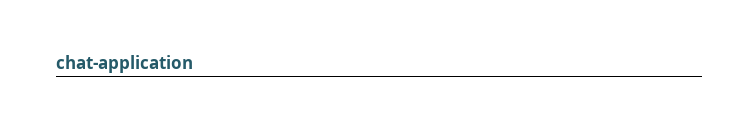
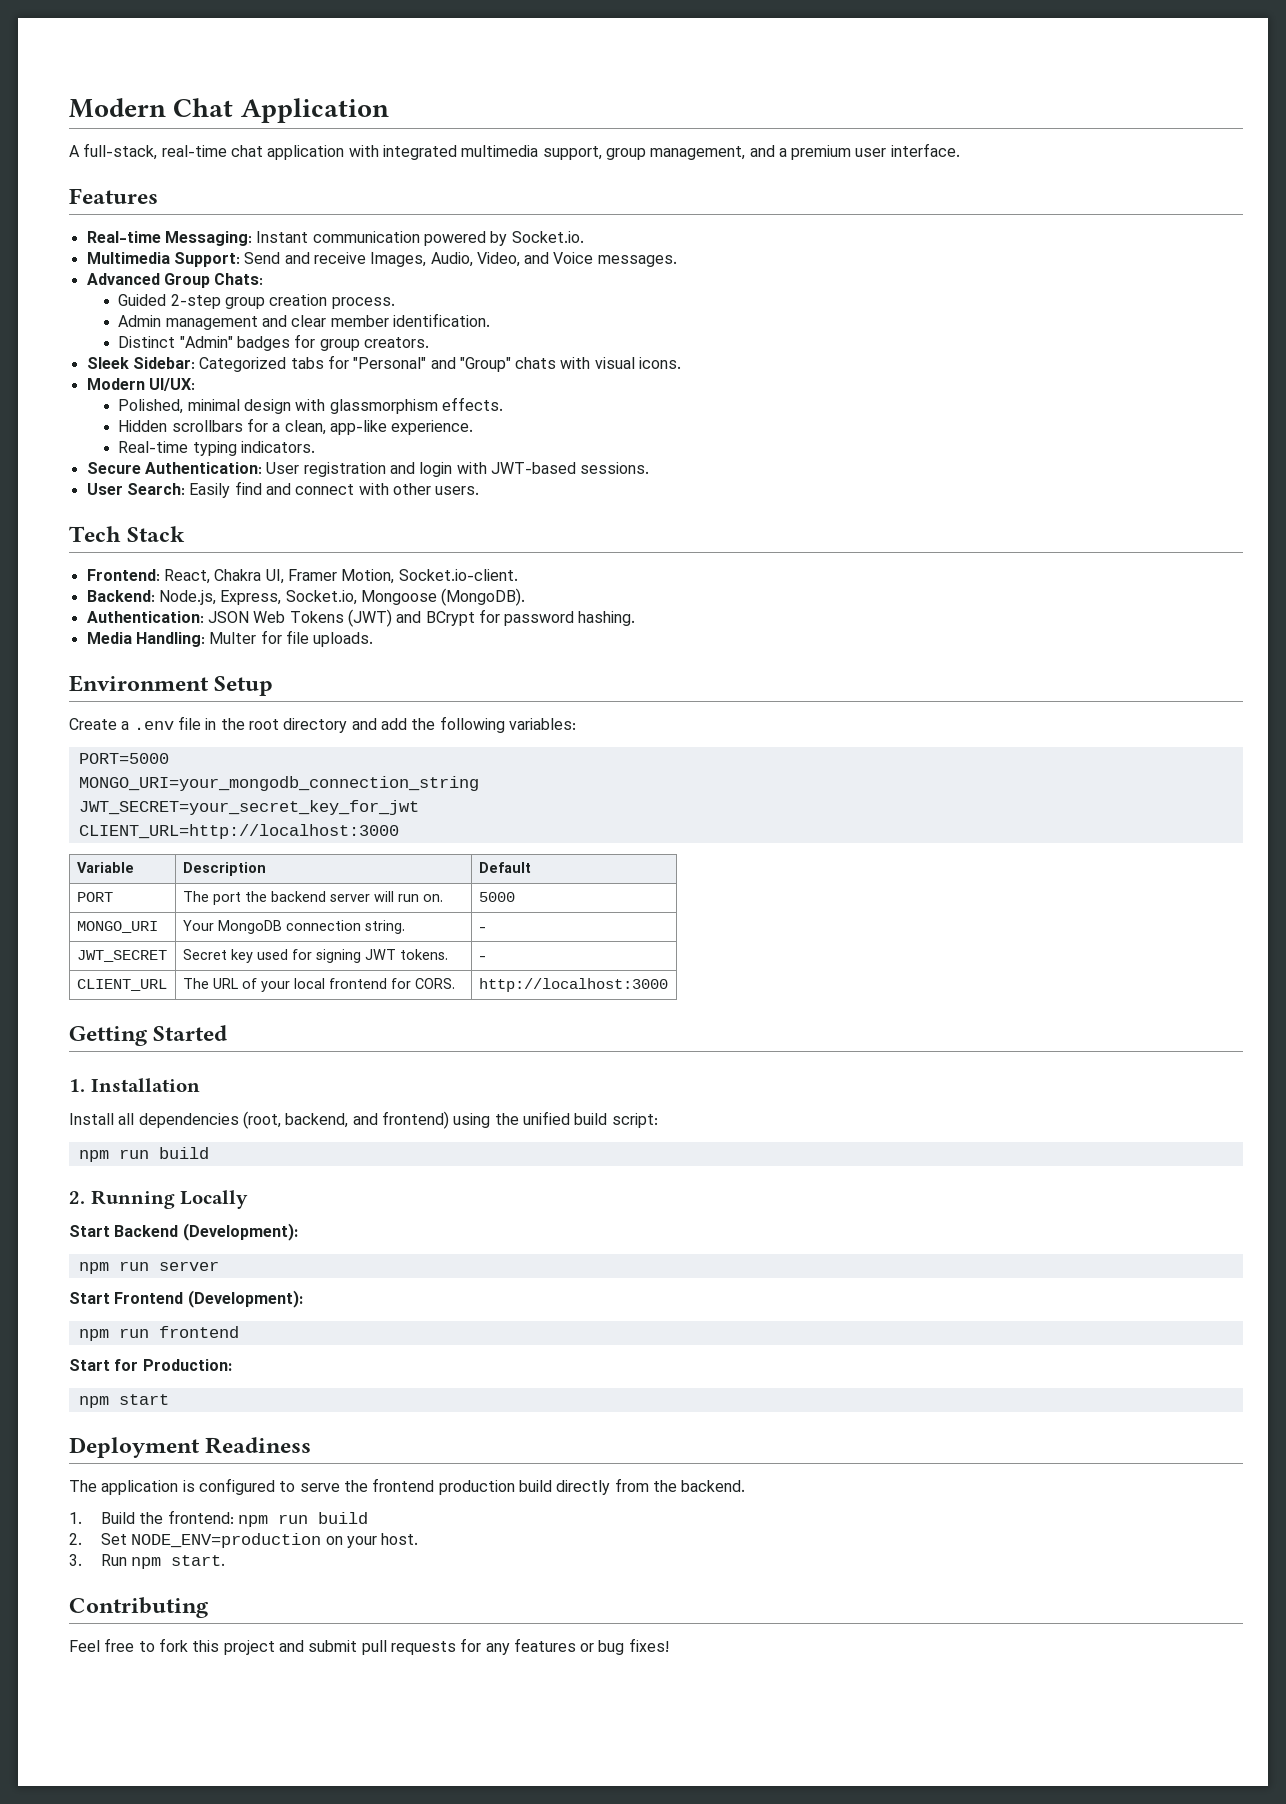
- chat-application
+ Modern Chat Application
+ A full-stack, real-time chat application with integrated multimedia support, group management, and a premium user interface.
+ Features
+ Real-time Messaging: Instant communication powered by Socket.io.
+ Multimedia Support: Send and receive Images, Audio, Video, and Voice messages.
+ Advanced Group Chats:
+ Guided 2-step group creation process.
+ Admin management and clear member identification.
+ Distinct "Admin" badges for group creators.
+ Sleek Sidebar: Categorized tabs for "Personal" and "Group" chats with visual icons.
+ Modern UI/UX:
+ Polished, minimal design with glassmorphism effects.
+ Hidden scrollbars for a clean, app-like experience.
+ Real-time typing indicators.
+ Secure Authentication: User registration and login with JWT-based sessions.
+ User Search: Easily find and connect with other users.
+ Tech Stack
+ Frontend: React, Chakra UI, Framer Motion, Socket.io-client.
+ Backend: Node.js, Express, Socket.io, Mongoose (MongoDB).
+ Authentication: JSON Web Tokens (JWT) and BCrypt for password hashing.
+ Media Handling: Multer for file uploads.
+ Environment Setup
+ Create a .env file in the root directory and add the following variables:
+ PORT=5000
+ MONGO_URI=your_mongodb_connection_string
+ JWT_SECRET=your_secret_key_for_jwt
+ CLIENT_URL=http://localhost:3000
+ Variable | Description | Default
+ PORT | The port the backend server will run on. | 5000
+ MONGO_URI | Your MongoDB connection string. | -
+ JWT_SECRET | Secret key used for signing JWT tokens. | -
+ CLIENT_URL | The URL of your local frontend for CORS. | http://localhost:3000
+ Getting Started
+ 1. Installation
+ Install all dependencies (root, backend, and frontend) using the unified build script:
+ npm run build
+ 2. Running Locally
+ Start Backend (Development):
+ npm run server
+ Start Frontend (Development):
+ npm run frontend
+ Start for Production:
+ npm start
+ Deployment Readiness
+ The application is configured to serve the frontend production build directly from the backend.
+ 1. Build the frontend: npm run build
+ 2. Set NODE_ENV=production on your host.
+ 3. Run npm start.
+ Contributing
+ Feel free to fork this project and submit pull requests for any features or bug fixes!

